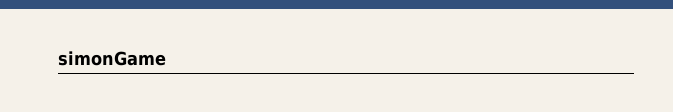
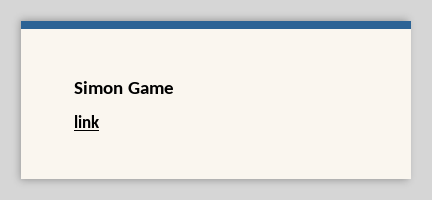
- simonGame
+ Simon Game
+ link

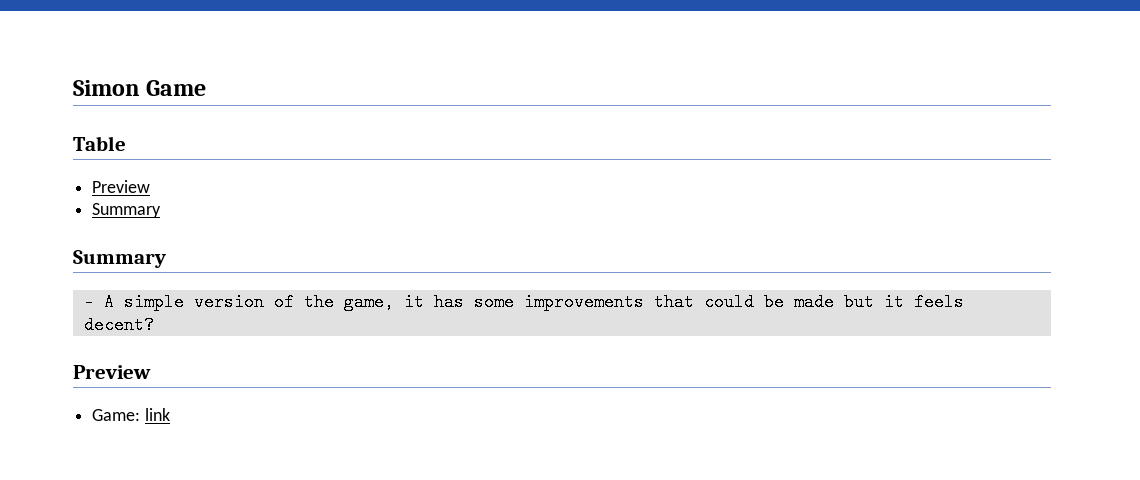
- link
+ Table
+ Preview
+ Summary
+ Summary
+ - A simple version of the game, it has some improvements that could be made but it feels decent?
+ Preview
+ Game: link

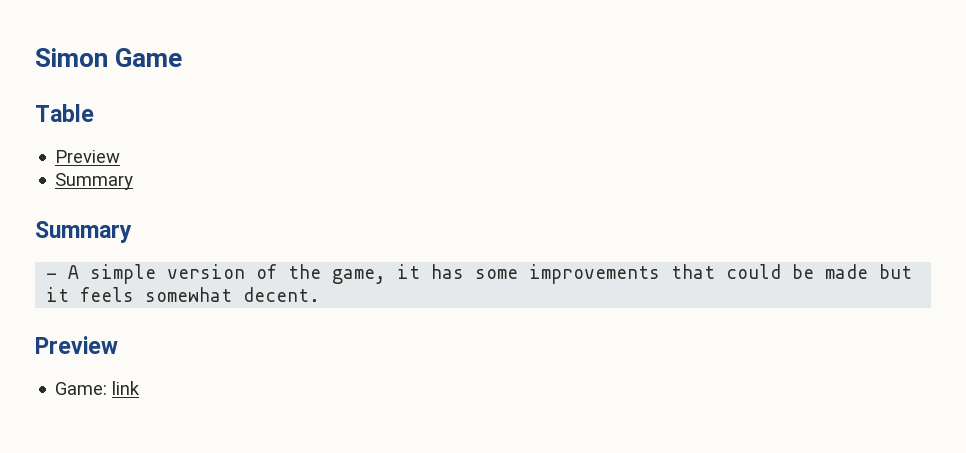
- - A simple version of the game, it has some improvements that could be made but it feels decent?
+ - A simple version of the game, it has some improvements that could be made but it feels somewhat decent.

